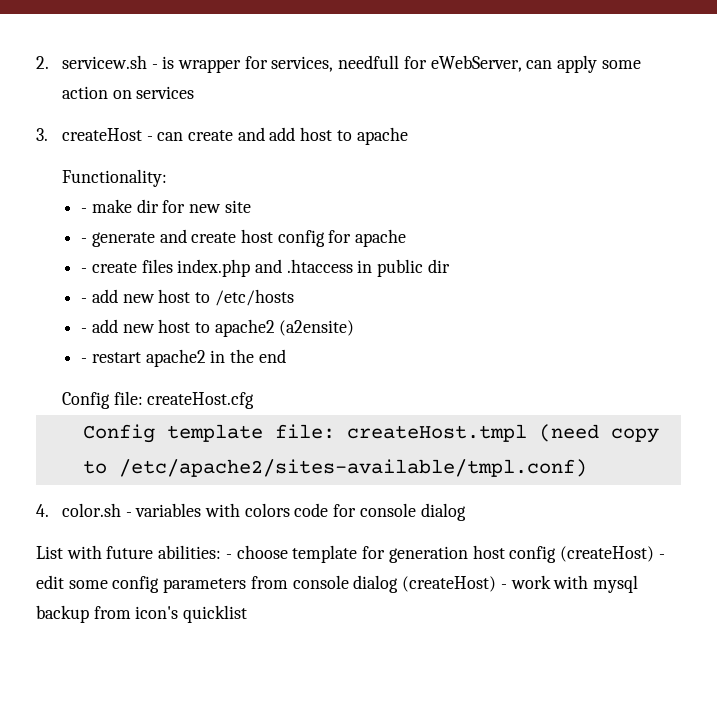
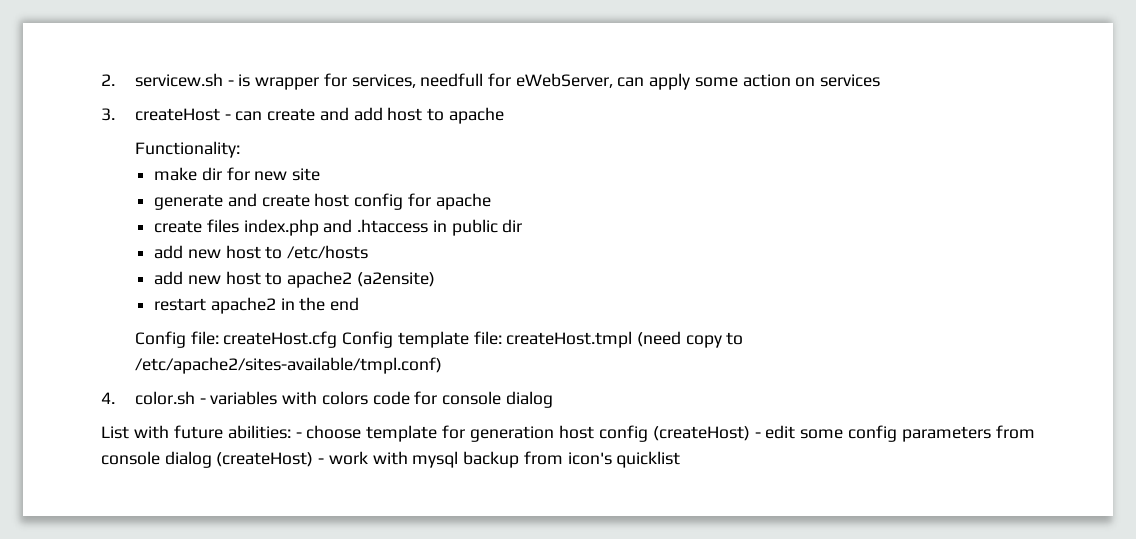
- - make dir for new site
+ make dir for new site
- - generate and create host config for apache
+ generate and create host config for apache
- - create files index.php and .htaccess in public dir
+ create files index.php and .htaccess in public dir
- - add new host to /etc/hosts
+ add new host to /etc/hosts
- - add new host to apache2 (a2ensite)
+ add new host to apache2 (a2ensite)
- - restart apache2 in the end
+ restart apache2 in the end
- Config file: createHost.cfg
- Config template file: createHost.tmpl (need copy to /etc/apache2/sites-available/tmpl.conf)
+ Config file: createHost.cfg Config template file: createHost.tmpl (need copy to /etc/apache2/sites-available/tmpl.conf)

